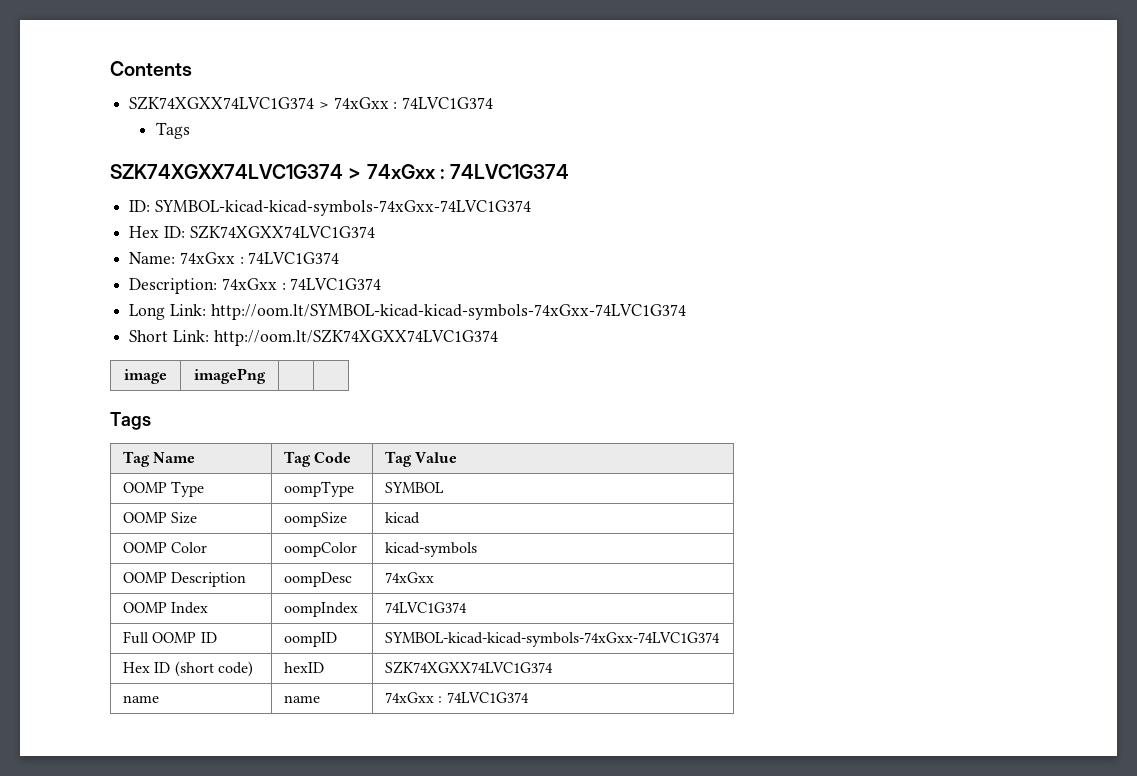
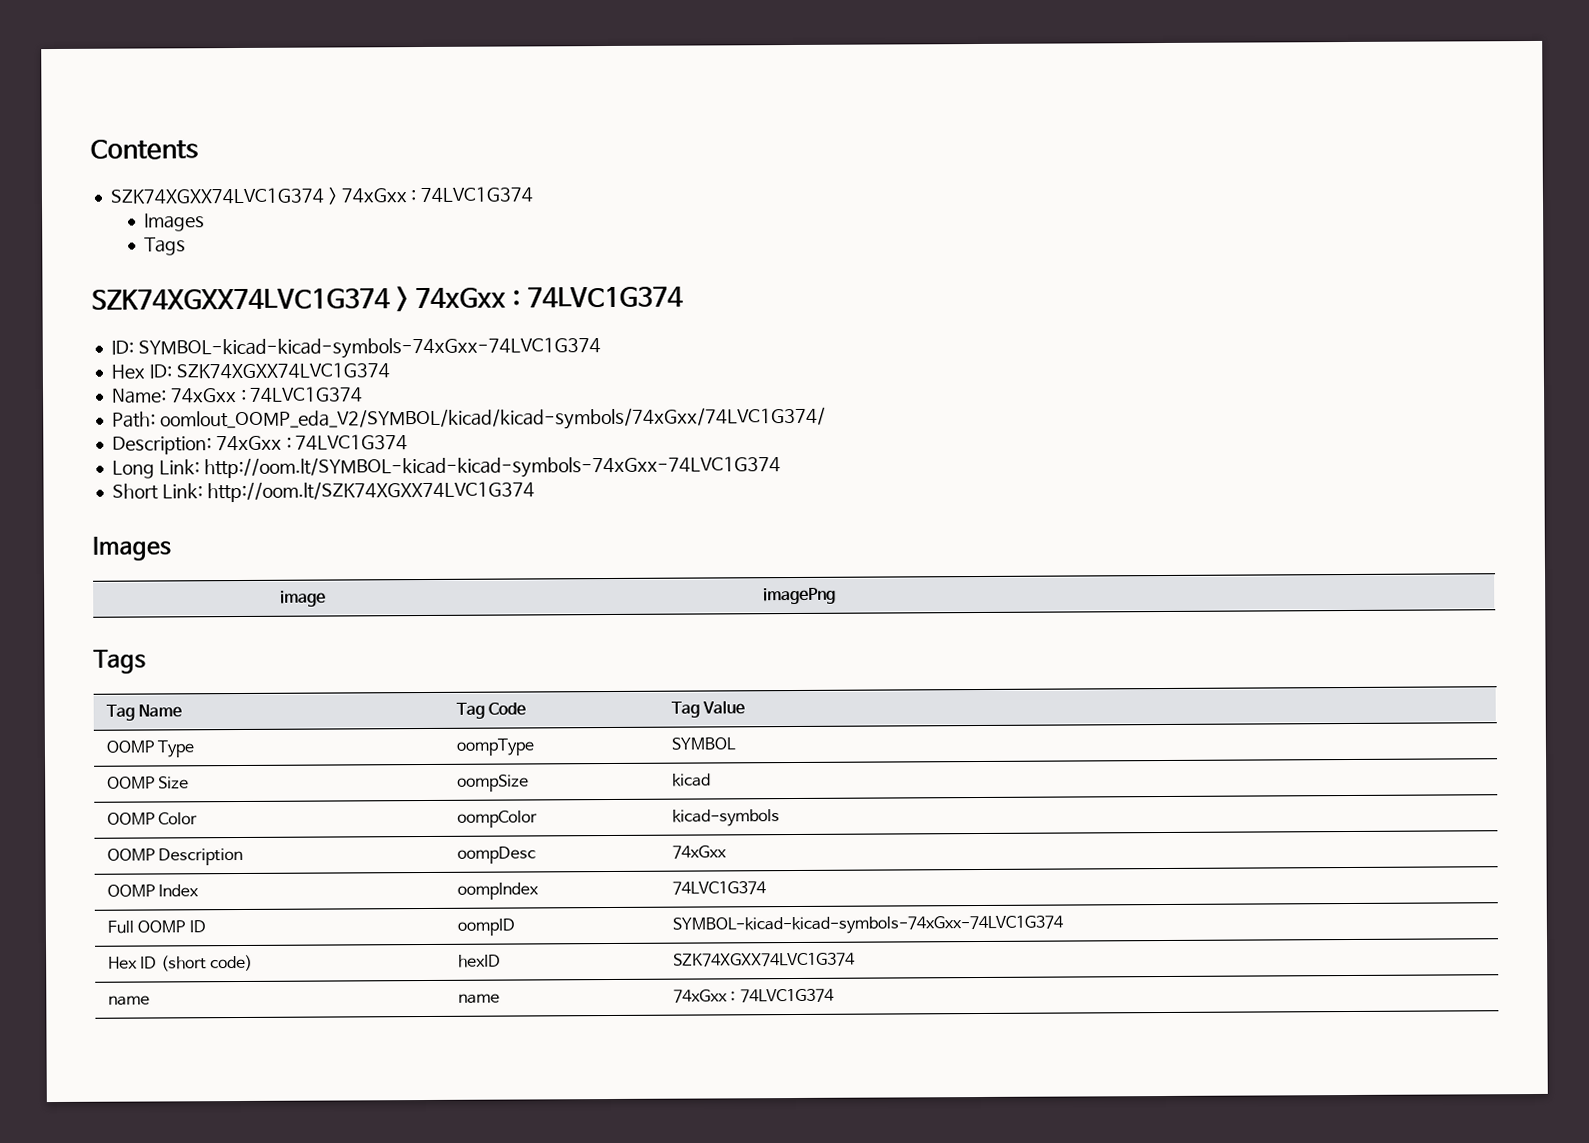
  Contents
  SZK74XGXX74LVC1G374 > 74xGxx : 74LVC1G374
+ Images
+ Path: oomlout_OOMP_eda_V2/SYMBOL/kicad/kicad-symbols/74xGxx/74LVC1G374/
  Short Link: http://oom.lt/SZK74XGXX74LVC1G374
+ Images

